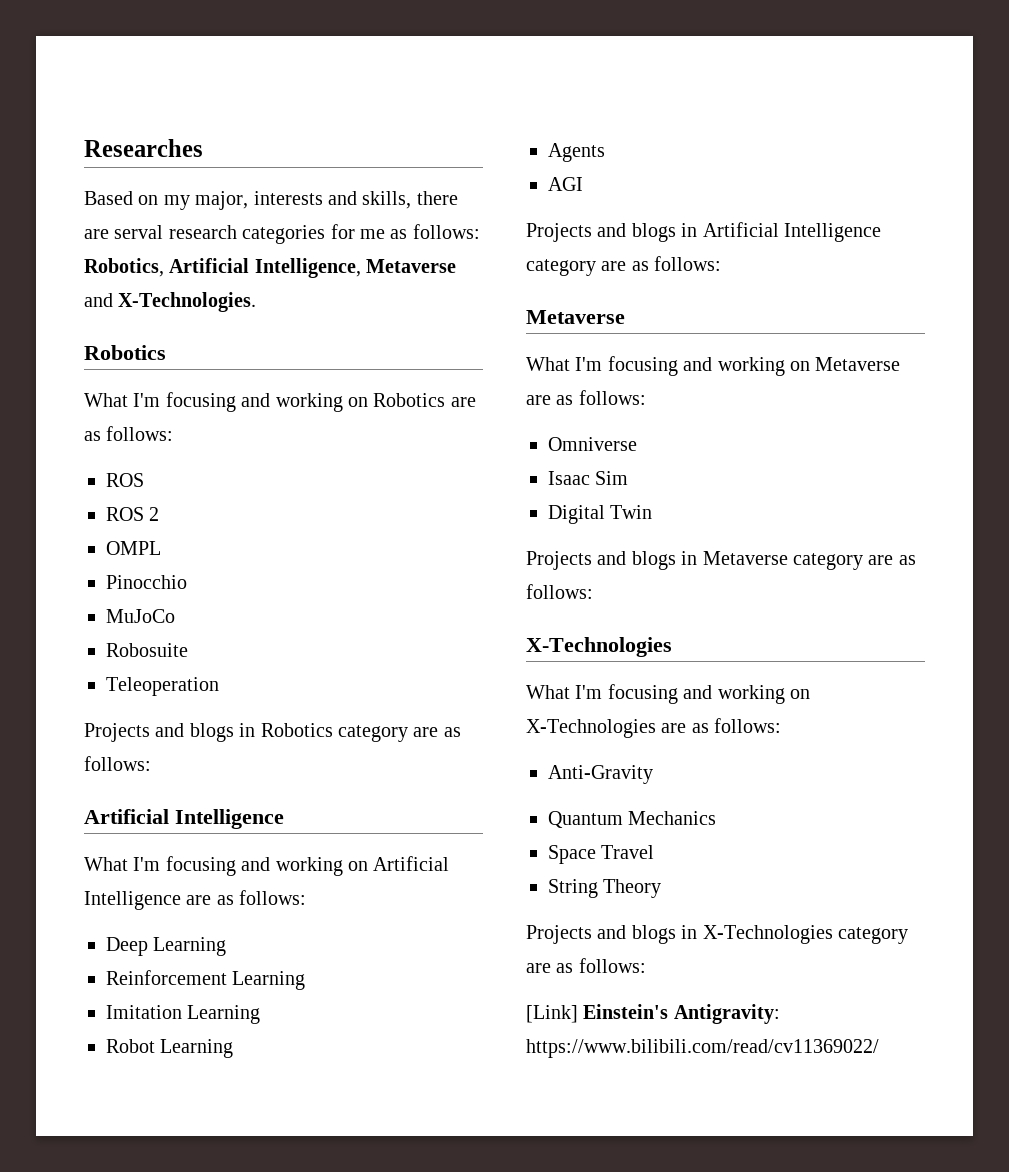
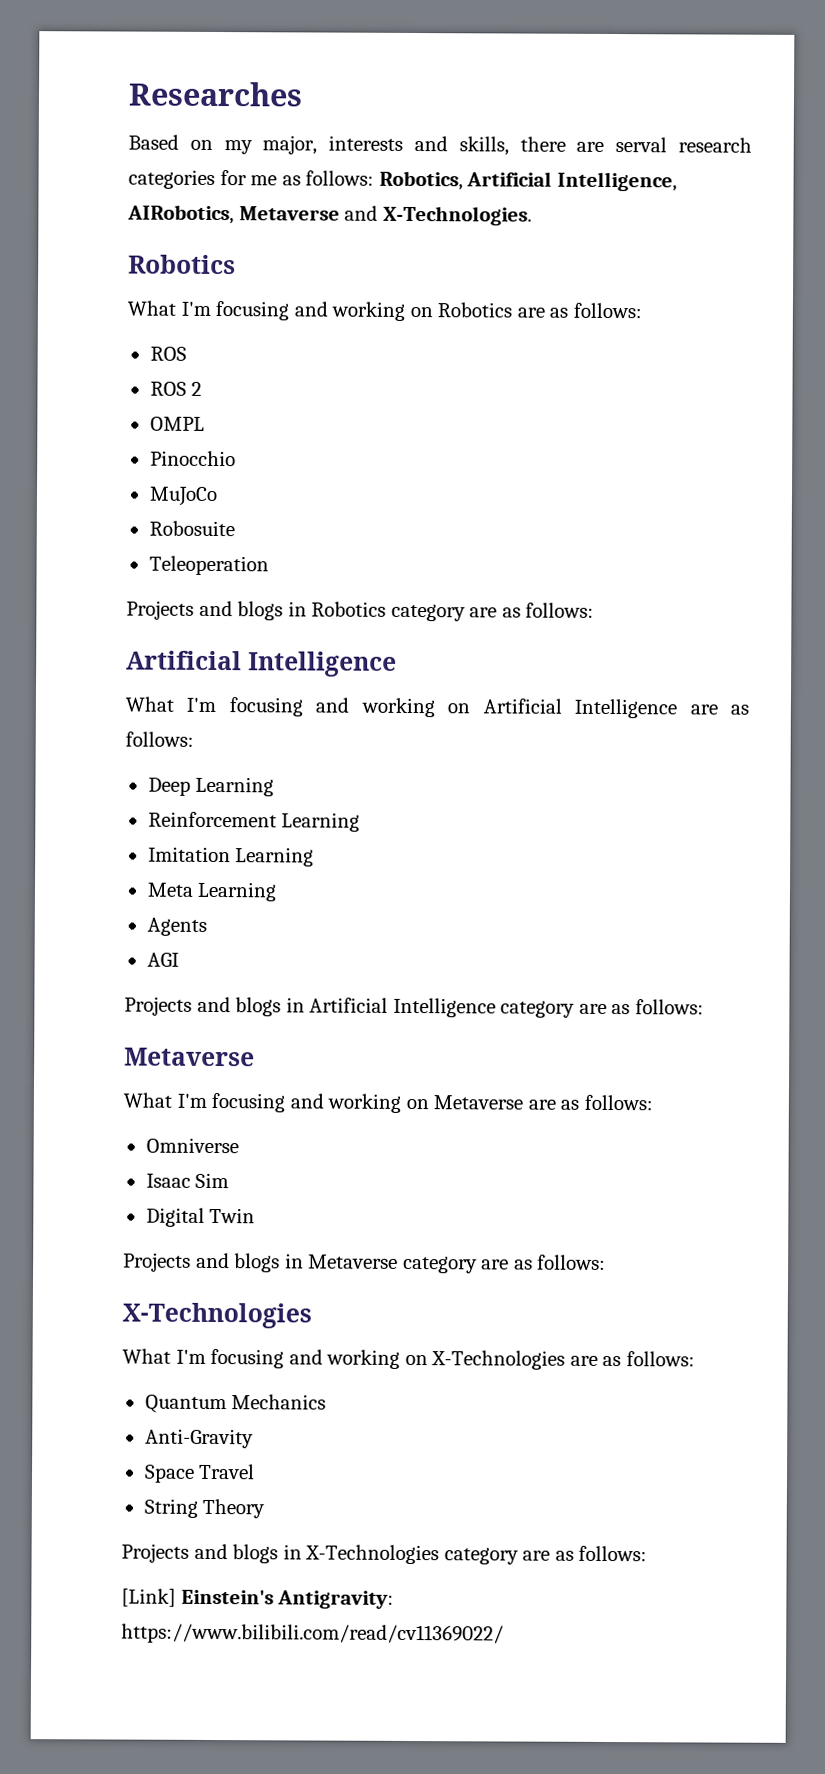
- Based on my major, interests and skills, there are serval research categories for me as follows: Robotics, Artificial Intelligence, Metaverse and X-Technologies.
+ Based on my major, interests and skills, there are serval research categories for me as follows: Robotics, Artificial Intelligence, AIRobotics, Metaverse and X-Technologies.
- Robot Learning
+ Meta Learning
- Anti-Gravity
+ Anti-Gravity

